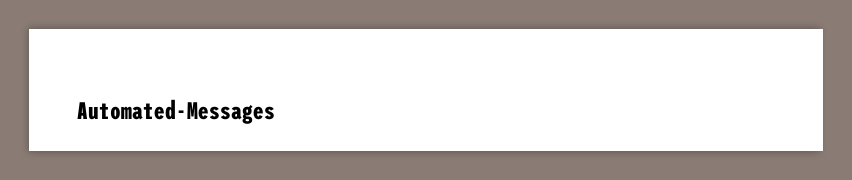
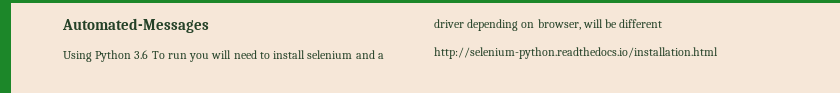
+ Using Python 3.6 To run you will need to install selenium and a driver depending on browser, will be different
+ http://selenium-python.readthedocs.io/installation.html

